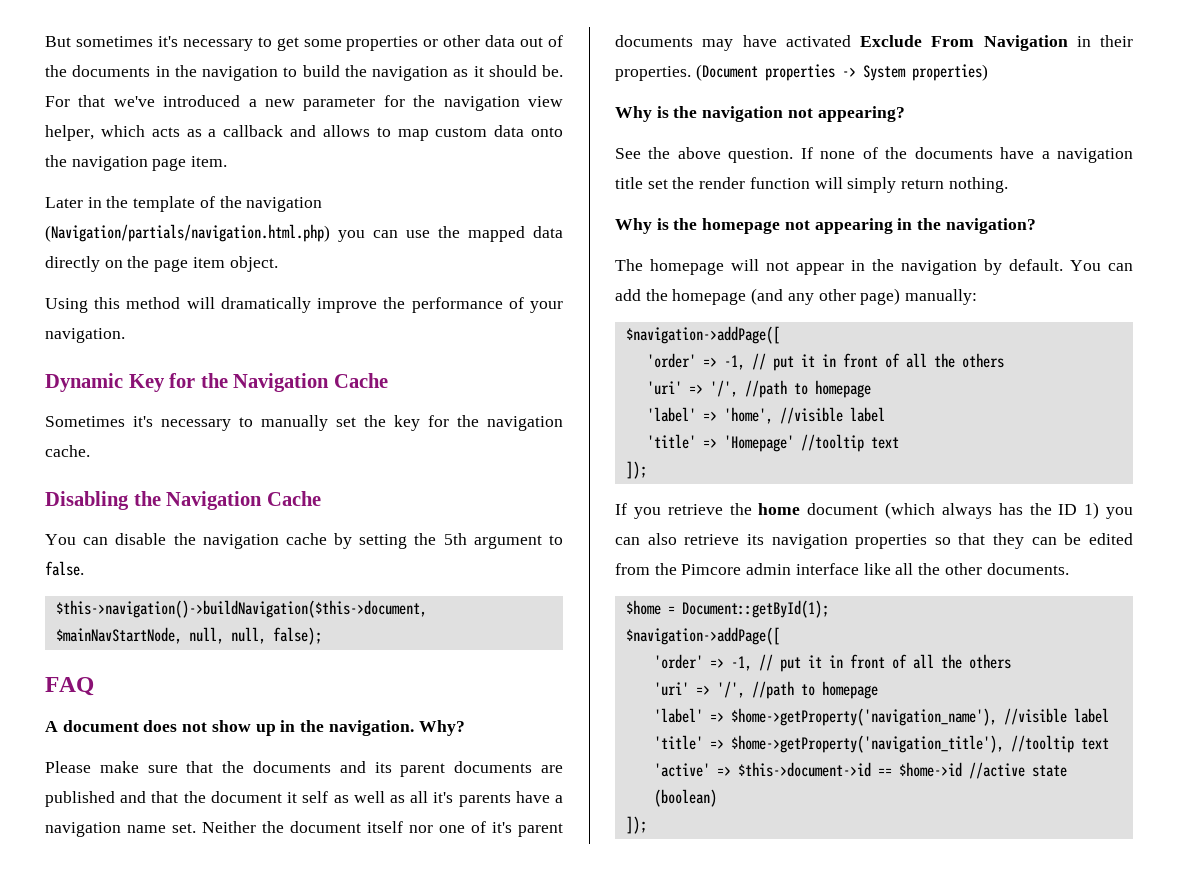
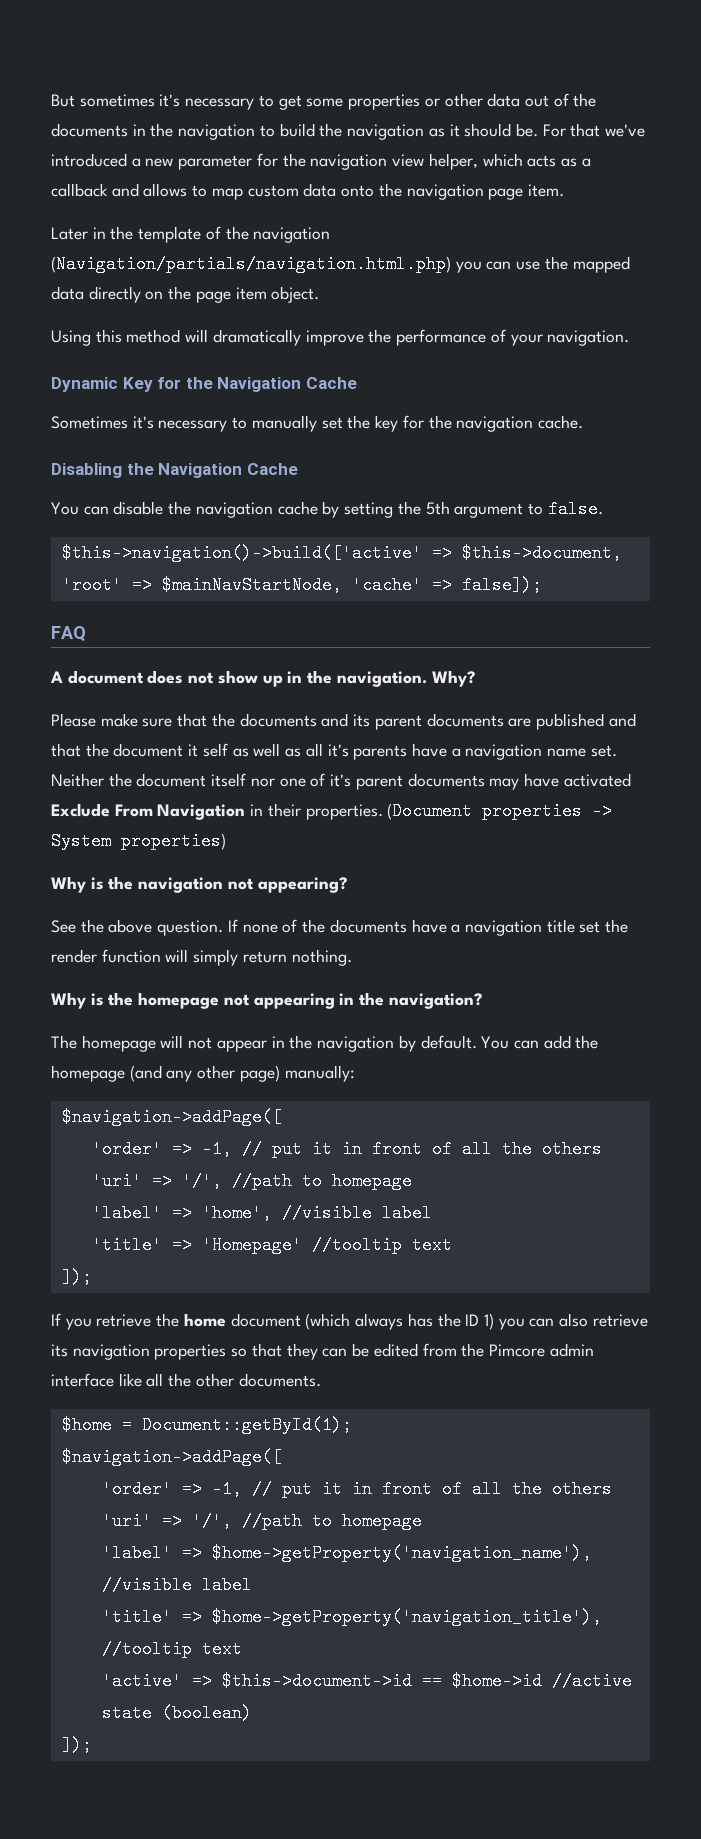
- $this->navigation()->buildNavigation($this->document, $mainNavStartNode, null, null, false);
+ $this->navigation()->build(['active' => $this->document, 'root' => $mainNavStartNode, 'cache' => false]);

